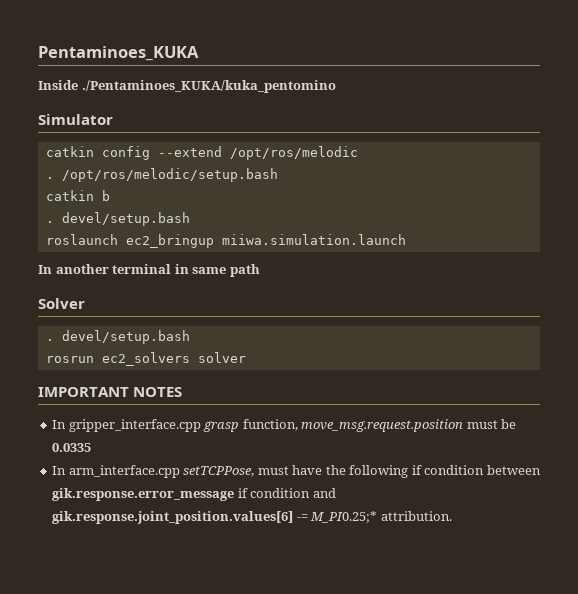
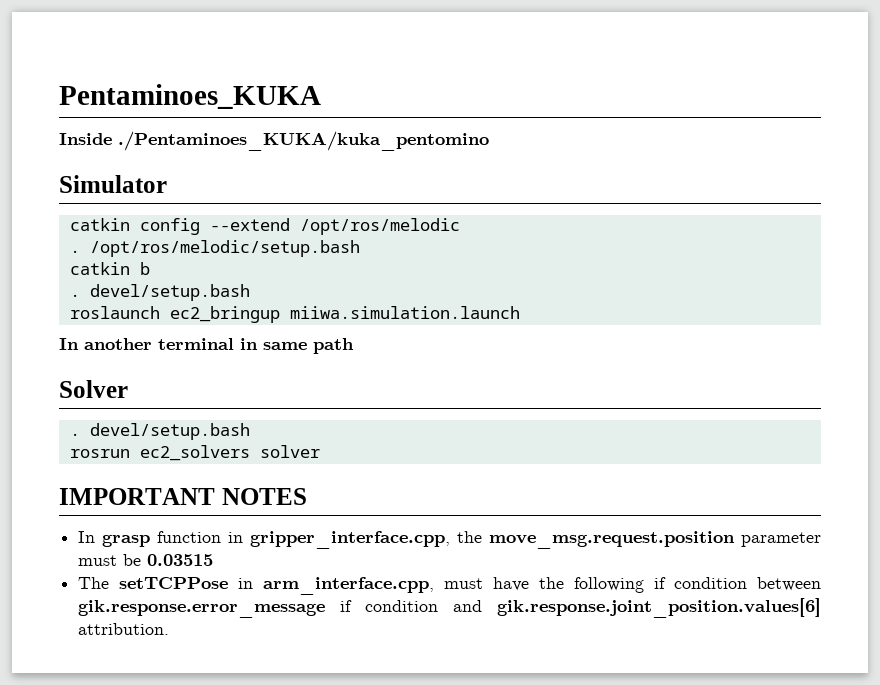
- In gripper_interface.cpp grasp function, move_msg.request.position must be 0.0335
- In arm_interface.cpp setTCPPose, must have the following if condition between gik.response.error_message if condition and gik.response.joint_position.values[6] -= M_PI0.25;* attribution.
+ In grasp function in gripper_interface.cpp, the move_msg.request.position parameter must be 0.03515
+ The setTCPPose in arm_interface.cpp, must have the following if condition between gik.response.error_message if condition and gik.response.joint_position.values[6] attribution.

